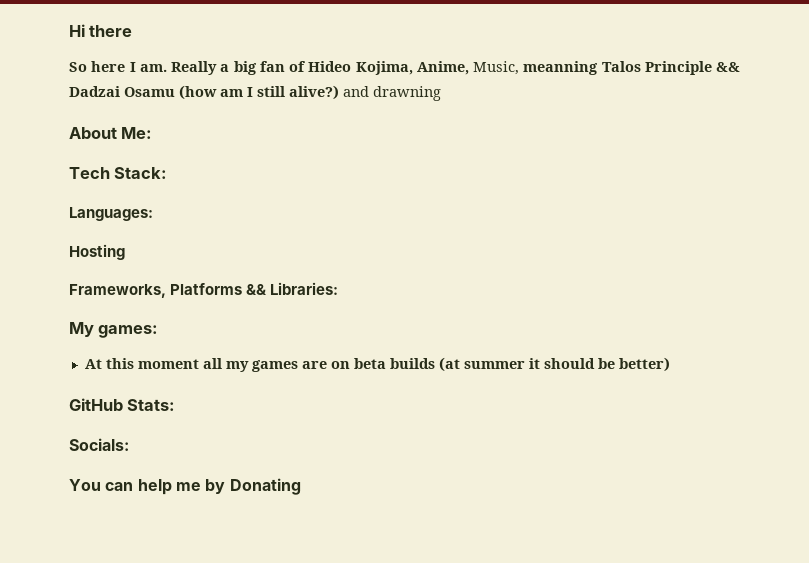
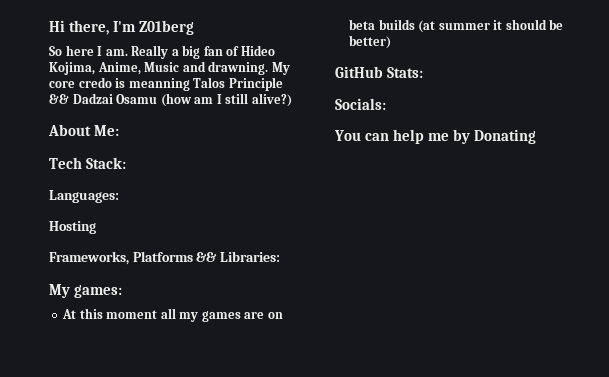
- Hi there
+ Hi there, I'm Z01berg
- Really a big fan of Hideo Kojima, Anime, Music, meanning Talos Principle && Dadzai Osamu (how am I still alive?) and drawning
+ Really a big fan of Hideo Kojima, Anime, Music and drawning. My core credo is meanning Talos Principle && Dadzai Osamu (how am I still alive?)

